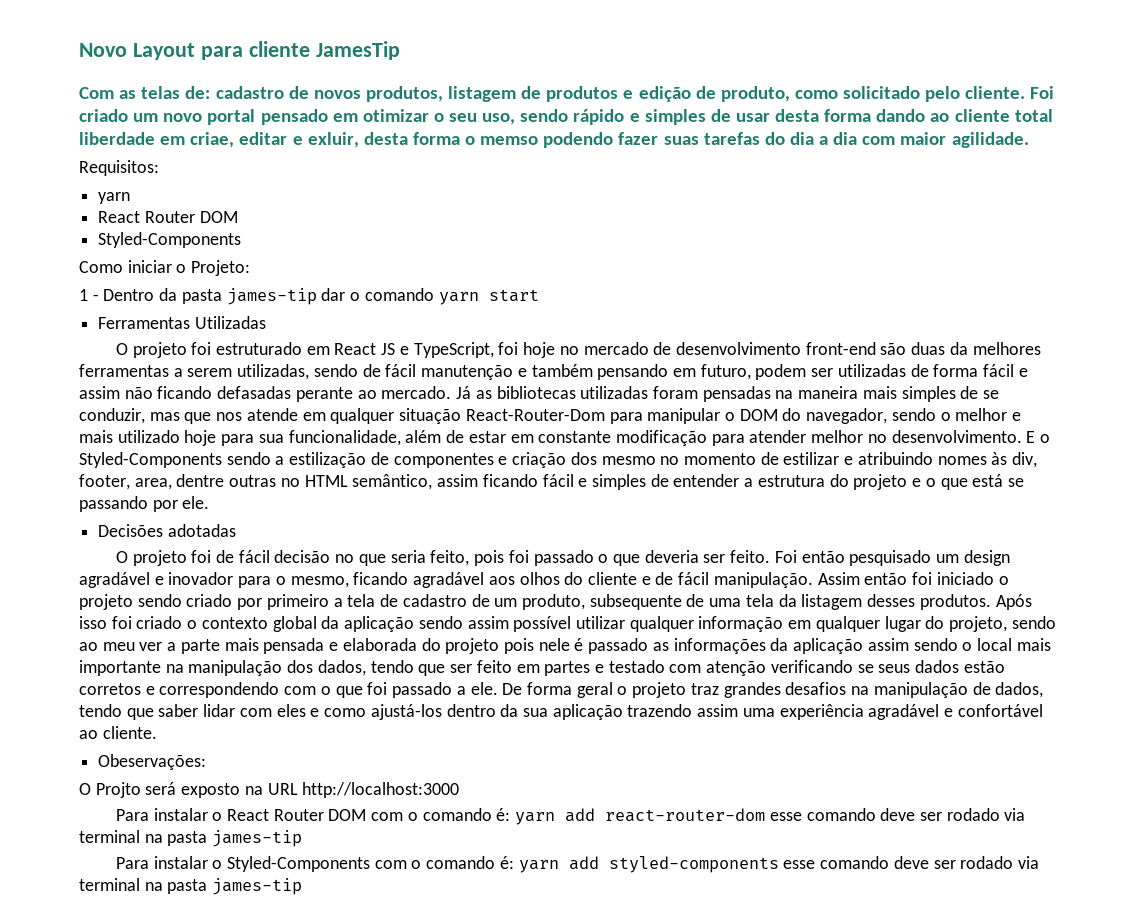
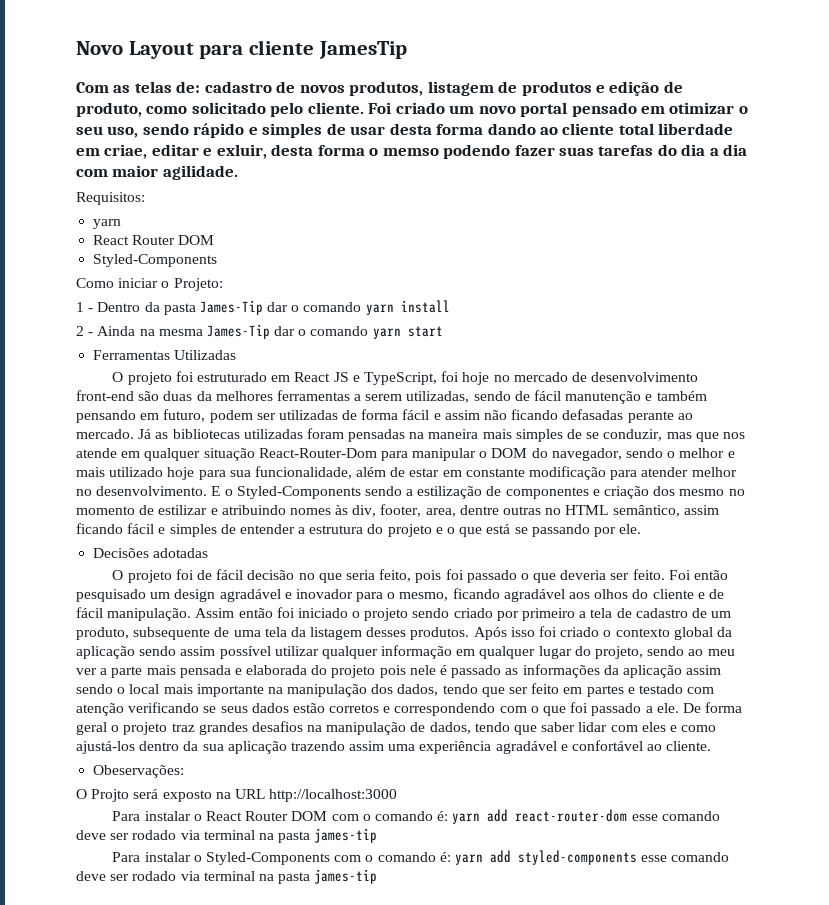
- 1 - Dentro da pasta james-tip dar o comando yarn start
+ 1 - Dentro da pasta James-Tip dar o comando yarn install
+ 2 - Ainda na mesma James-Tip dar o comando yarn start

